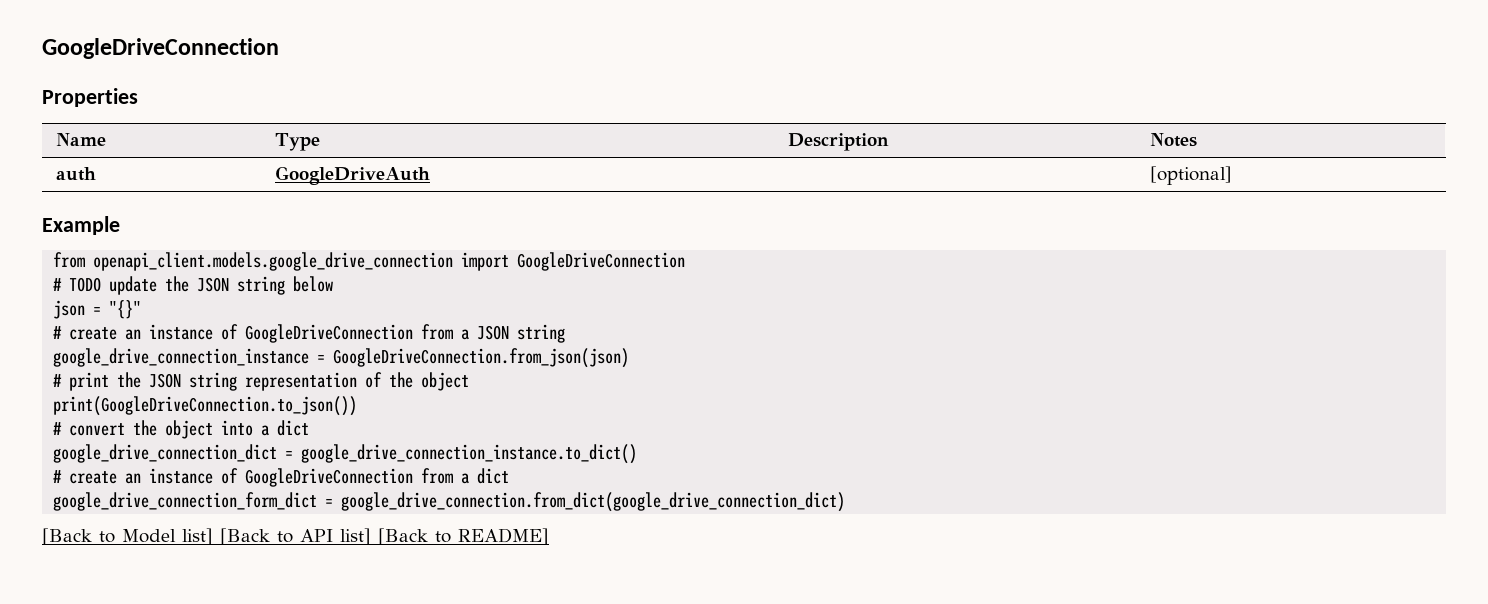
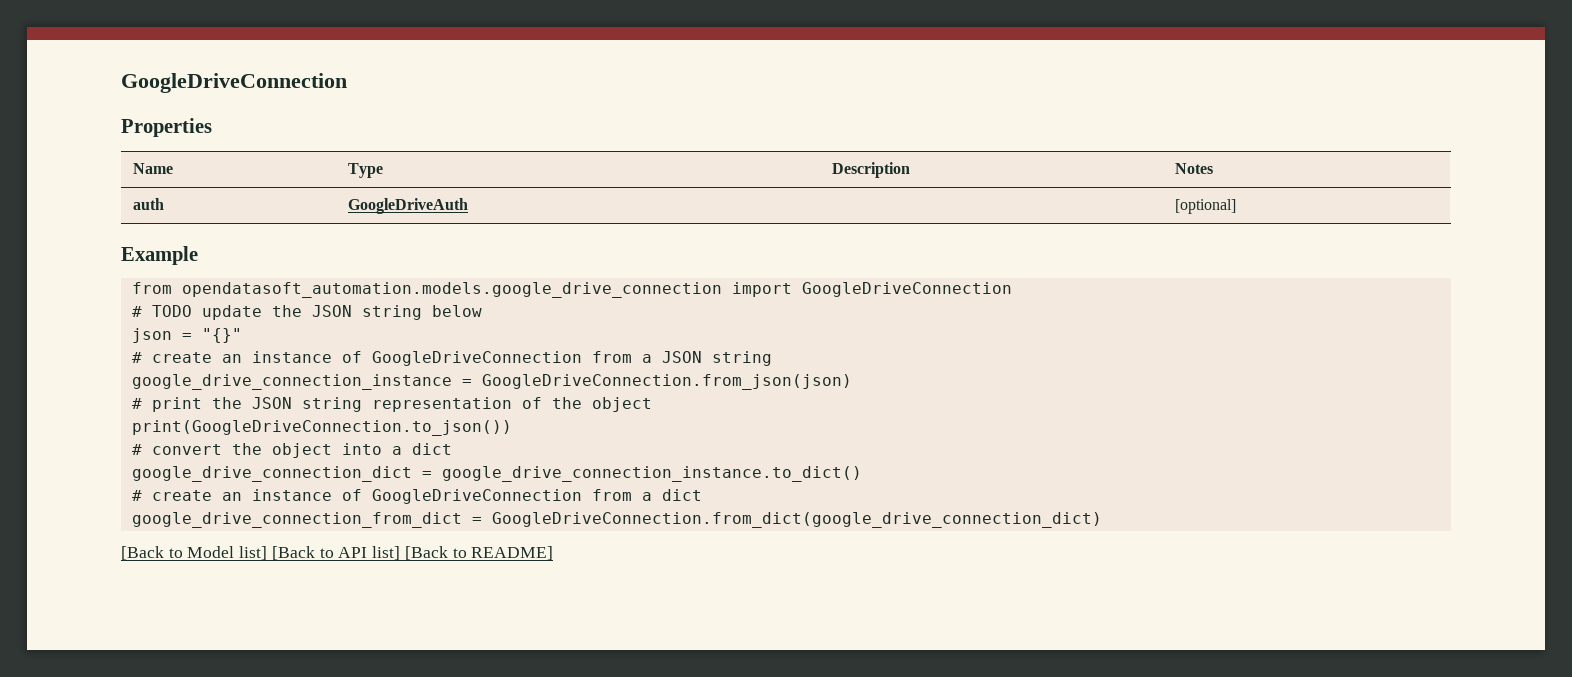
- from openapi_client.models.google_drive_connection import GoogleDriveConnection
+ from opendatasoft_automation.models.google_drive_connection import GoogleDriveConnection
- google_drive_connection_form_dict = google_drive_connection.from_dict(google_drive_connection_dict)
+ google_drive_connection_from_dict = GoogleDriveConnection.from_dict(google_drive_connection_dict)

